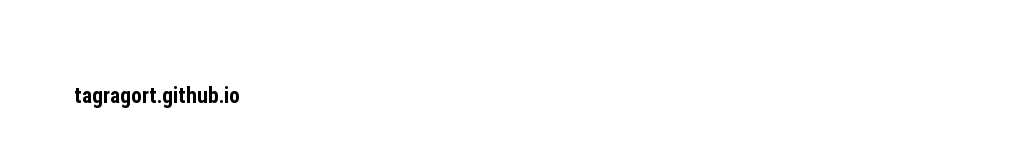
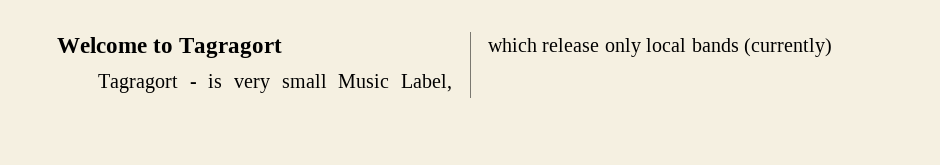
- tagragort.github.io
+ Welcome to Tagragort
+ Tagragort - is very small Music Label, which release only local bands (currently)

